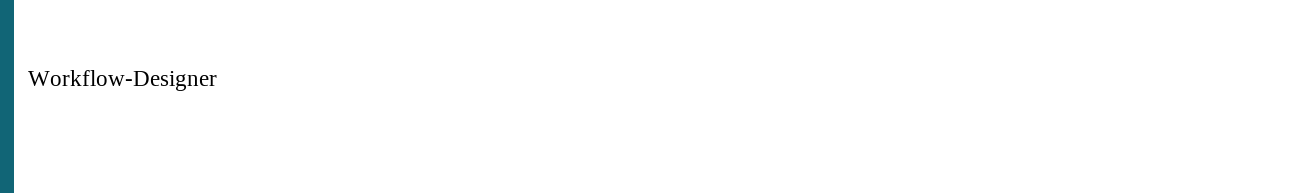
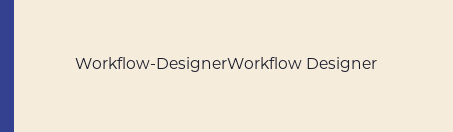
- Workflow-Designer
+ Workflow-DesignerWorkflow Designer

